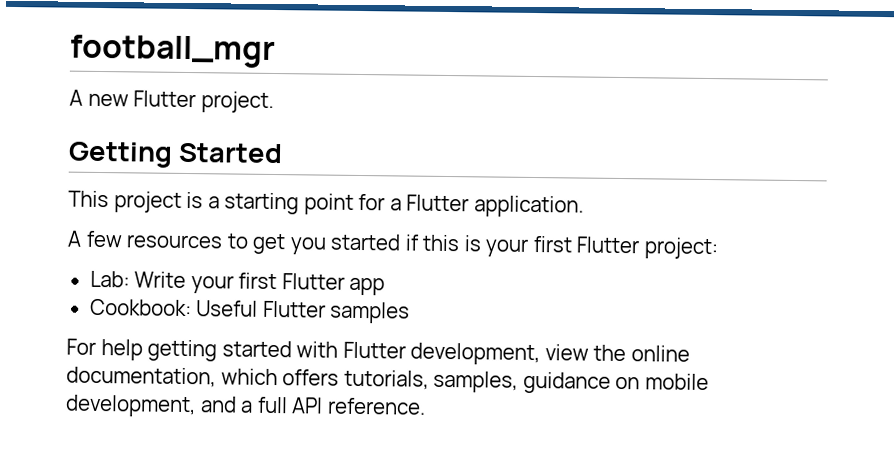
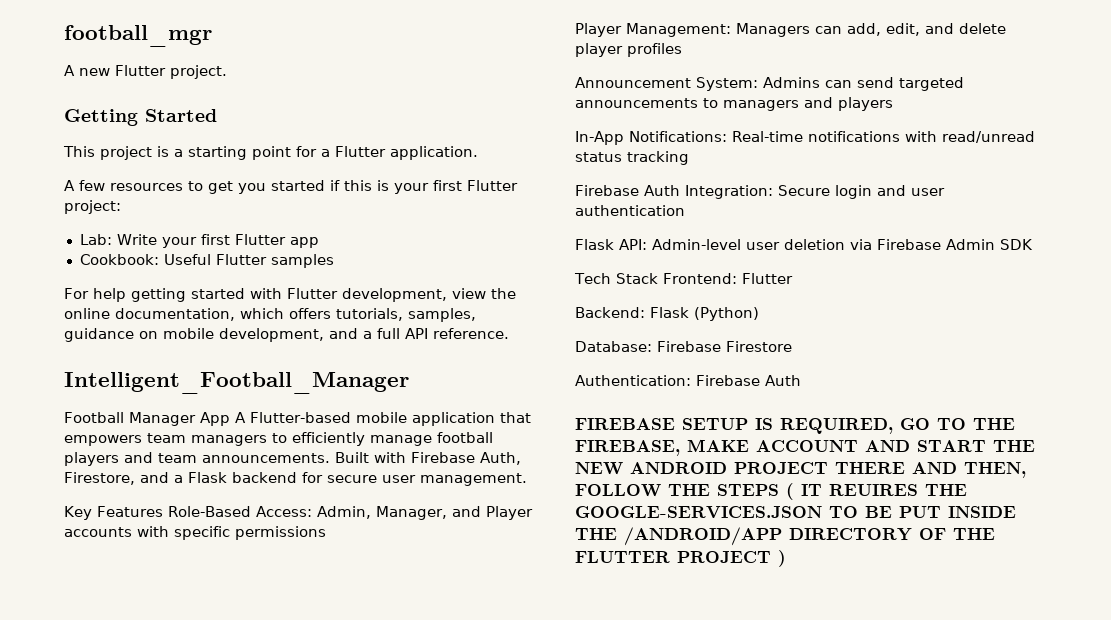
+ Intelligent_Football_Manager
+ Football Manager App A Flutter-based mobile application that empowers team managers to efficiently manage football players and team announcements. Built with Firebase Auth, Firestore, and a Flask backend for secure user management.
+ Key Features Role-Based Access: Admin, Manager, and Player accounts with specific permissions
+ Player Management: Managers can add, edit, and delete player profiles
+ Announcement System: Admins can send targeted announcements to managers and players
+ In-App Notifications: Real-time notifications with read/unread status tracking
+ Firebase Auth Integration: Secure login and user authentication
+ Flask API: Admin-level user deletion via Firebase Admin SDK
+ Tech Stack Frontend: Flutter
+ Backend: Flask (Python)
+ Database: Firebase Firestore
+ Authentication: Firebase Auth
+ FIREBASE SETUP IS REQUIRED, GO TO THE FIREBASE, MAKE ACCOUNT AND START THE NEW ANDROID PROJECT THERE AND THEN, FOLLOW THE STEPS ( IT REUIRES THE GOOGLE-SERVICES.JSON TO BE PUT INSIDE THE /ANDROID/APP DIRECTORY OF THE FLUTTER PROJECT )

